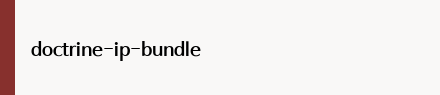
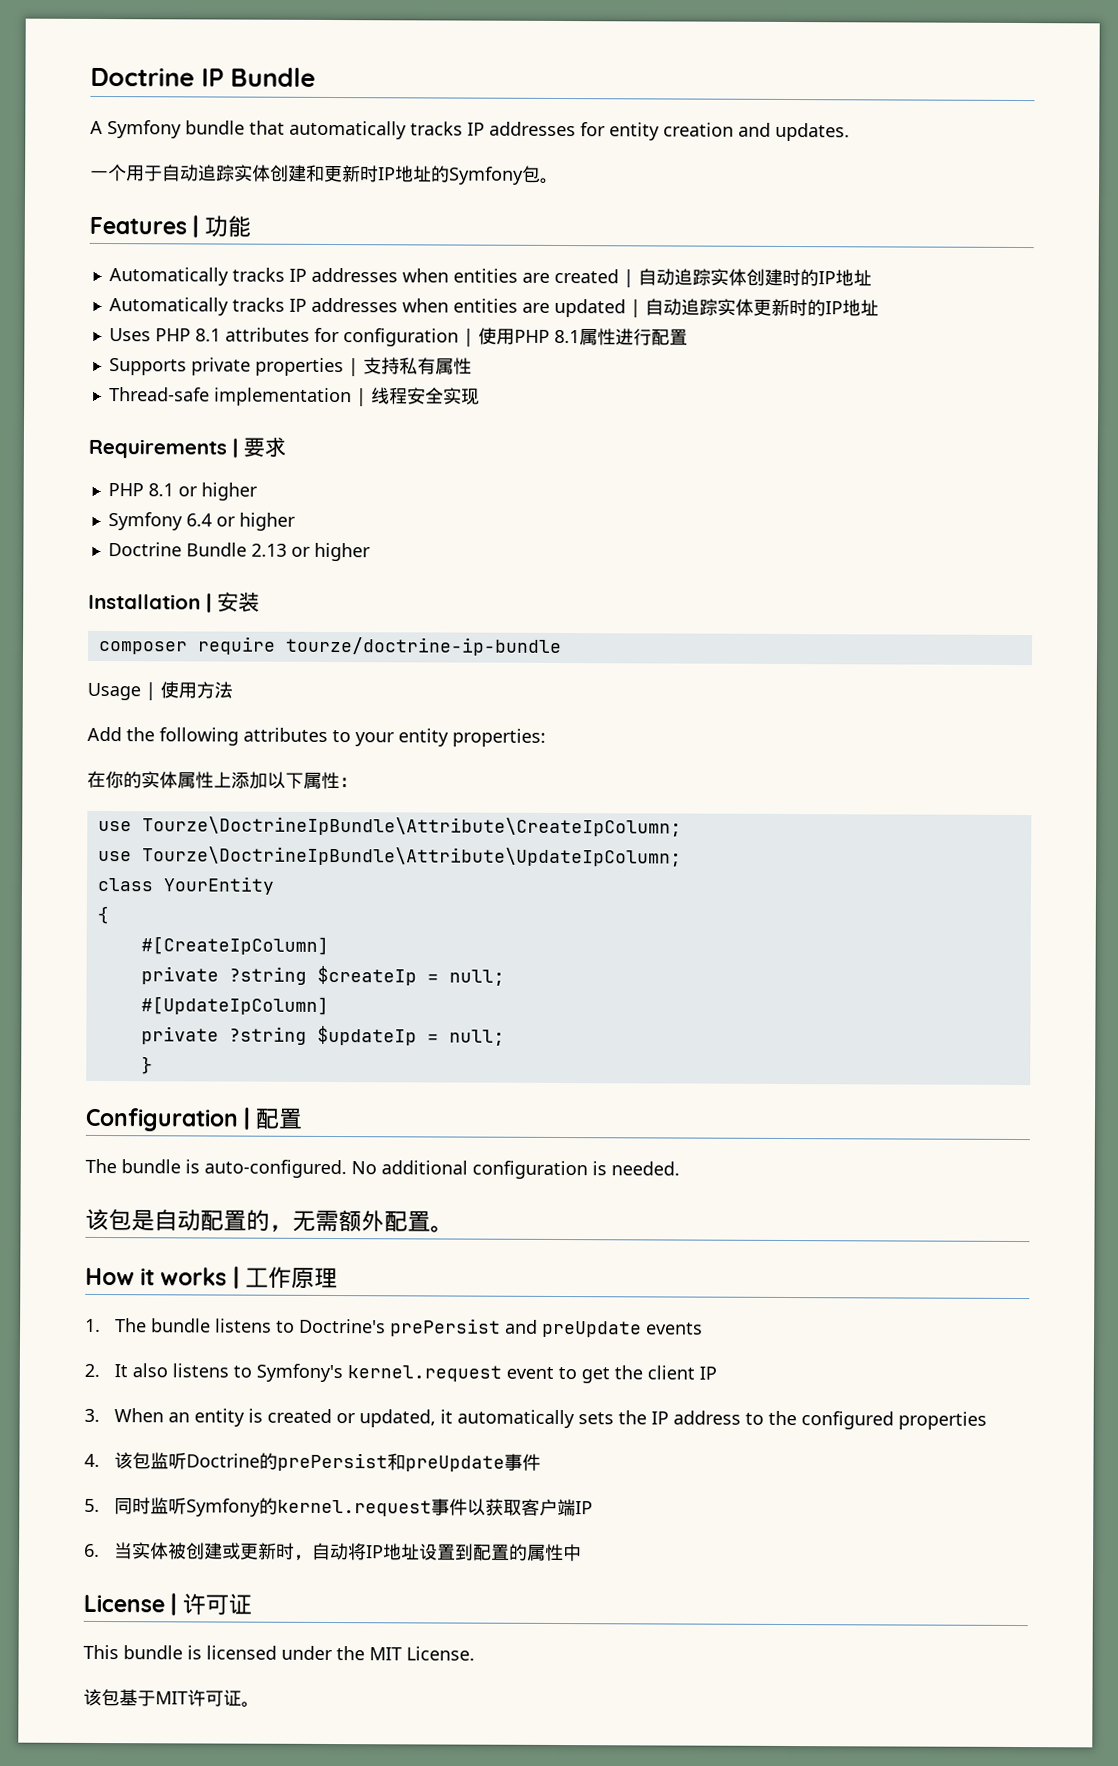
- doctrine-ip-bundle
+ Doctrine IP Bundle
+ A Symfony bundle that automatically tracks IP addresses for entity creation and updates.
+ 一个用于自动追踪实体创建和更新时IP地址的Symfony包。
+ Features | 功能
+ Automatically tracks IP addresses when entities are created | 自动追踪实体创建时的IP地址
+ Automatically tracks IP addresses when entities are updated | 自动追踪实体更新时的IP地址
+ Uses PHP 8.1 attributes for configuration | 使用PHP 8.1属性进行配置
+ Supports private properties | 支持私有属性
+ Thread-safe implementation | 线程安全实现
+ Requirements | 要求
+ PHP 8.1 or higher
+ Symfony 6.4 or higher
+ Doctrine Bundle 2.13 or higher
+ Installation | 安装
+ composer require tourze/doctrine-ip-bundle
+ Usage | 使用方法
+ Add the following attributes to your entity properties:
+ 在你的实体属性上添加以下属性：
+ use Tourze\DoctrineIpBundle\Attribute\CreateIpColumn;
+ use Tourze\DoctrineIpBundle\Attribute\UpdateIpColumn;
+ class YourEntity
+ {
+ #[CreateIpColumn]
+ private ?string $createIp = null;
+ #[UpdateIpColumn]
+ private ?string $updateIp = null;
+ }
+ Configuration | 配置
+ The bundle is auto-configured. No additional configuration is needed.
+ 该包是自动配置的，无需额外配置。
+ How it works | 工作原理
+ 1. The bundle listens to Doctrine's prePersist and preUpdate events
+ 2. It also listens to Symfony's kernel.request event to get the client IP
+ 3. When an entity is created or updated, it automatically sets the IP address to the configured properties
+ 4.该包监听Doctrine的prePersist和preUpdate事件
+ 5.同时监听Symfony的kernel.request事件以获取客户端IP
+ 6.当实体被创建或更新时，自动将IP地址设置到配置的属性中
+ License | 许可证
+ This bundle is licensed under the MIT License.
+ 该包基于MIT许可证。

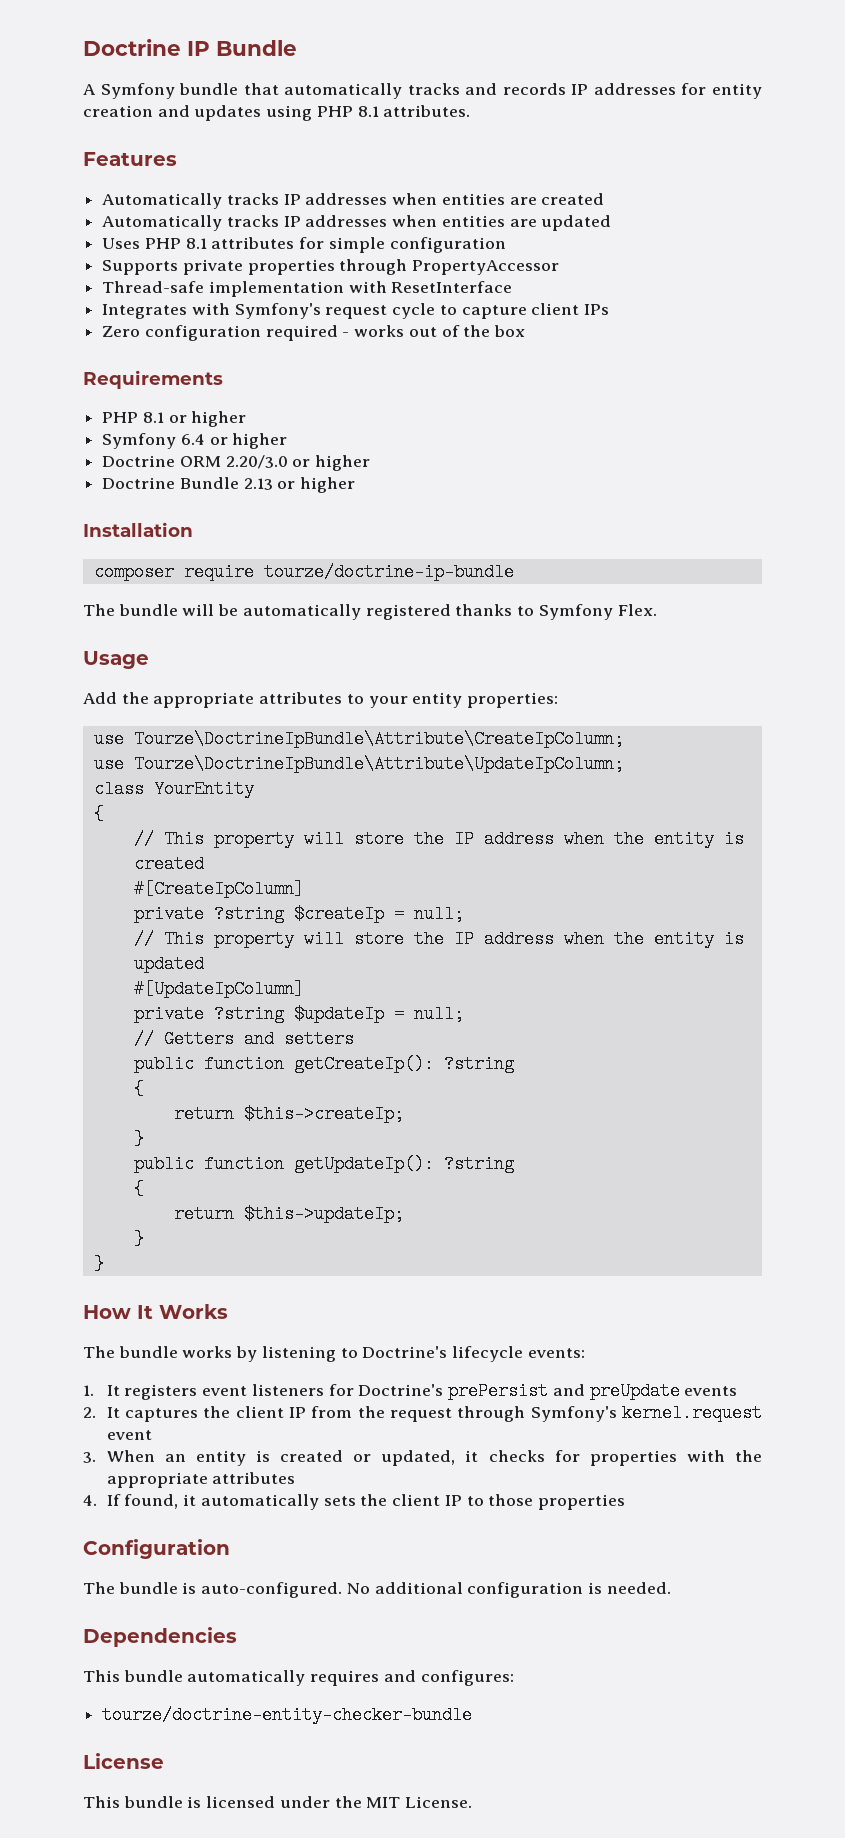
- A Symfony bundle that automatically tracks IP addresses for entity creation and updates.
- 一个用于自动追踪实体创建和更新时IP地址的Symfony包。
+ A Symfony bundle that automatically tracks and records IP addresses for entity creation and updates using PHP 8.1 attributes.
- Features | 功能
+ Features
- Automatically tracks IP addresses when entities are created | 自动追踪实体创建时的IP地址
+ Automatically tracks IP addresses when entities are created
- Automatically tracks IP addresses when entities are updated | 自动追踪实体更新时的IP地址
+ Automatically tracks IP addresses when entities are updated
- Uses PHP 8.1 attributes for configuration | 使用PHP 8.1属性进行配置
- Supports private properties | 支持私有属性
- Thread-safe implementation | 线程安全实现
+ Uses PHP 8.1 attributes for simple configuration
+ Supports private properties through PropertyAccessor
+ Thread-safe implementation with ResetInterface
+ Integrates with Symfony's request cycle to capture client IPs
+ Zero configuration required - works out of the box
- Requirements | 要求
+ Requirements
+ Doctrine ORM 2.20/3.0 or higher
- Installation | 安装
+ Installation
- Usage | 使用方法
+ The bundle will be automatically registered thanks to Symfony Flex.
+ Usage
- Add the following attributes to your entity properties:
+ Add the appropriate attributes to your entity properties:
- 在你的实体属性上添加以下属性：
+ // This property will store the IP address when the entity is created
+ // This property will store the IP address when the entity is updated
+ // Getters and setters
+ public function getCreateIp(): ?string
+ {
+ return $this->createIp;
  }
+ public function getUpdateIp(): ?string
+ {
+ return $this->updateIp;
+ }
+ }
+ How It Works
+ The bundle works by listening to Doctrine's lifecycle events:
+ 1. It registers event listeners for Doctrine's prePersist and preUpdate events
+ 2. It captures the client IP from the request through Symfony's kernel.request event
+ 3. When an entity is created or updated, it checks for properties with the appropriate attributes
+ 4. If found, it automatically sets the client IP to those properties
- Configuration | 配置
+ Configuration
- 该包是自动配置的，无需额外配置。
- How it works | 工作原理
- 1. The bundle listens to Doctrine's prePersist and preUpdate events
- 2. It also listens to Symfony's kernel.request event to get the client IP
- 3. When an entity is created or updated, it automatically sets the IP address to the configured properties
- 4.该包监听Doctrine的prePersist和preUpdate事件
- 5.同时监听Symfony的kernel.request事件以获取客户端IP
- 6.当实体被创建或更新时，自动将IP地址设置到配置的属性中
+ Dependencies
+ This bundle automatically requires and configures:
+ tourze/doctrine-entity-checker-bundle
- License | 许可证
+ License
- 该包基于MIT许可证。

